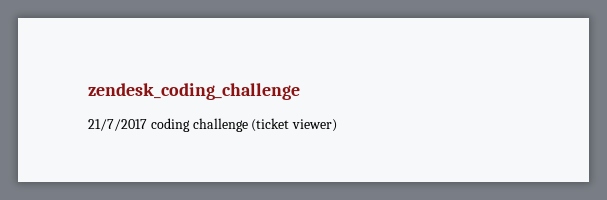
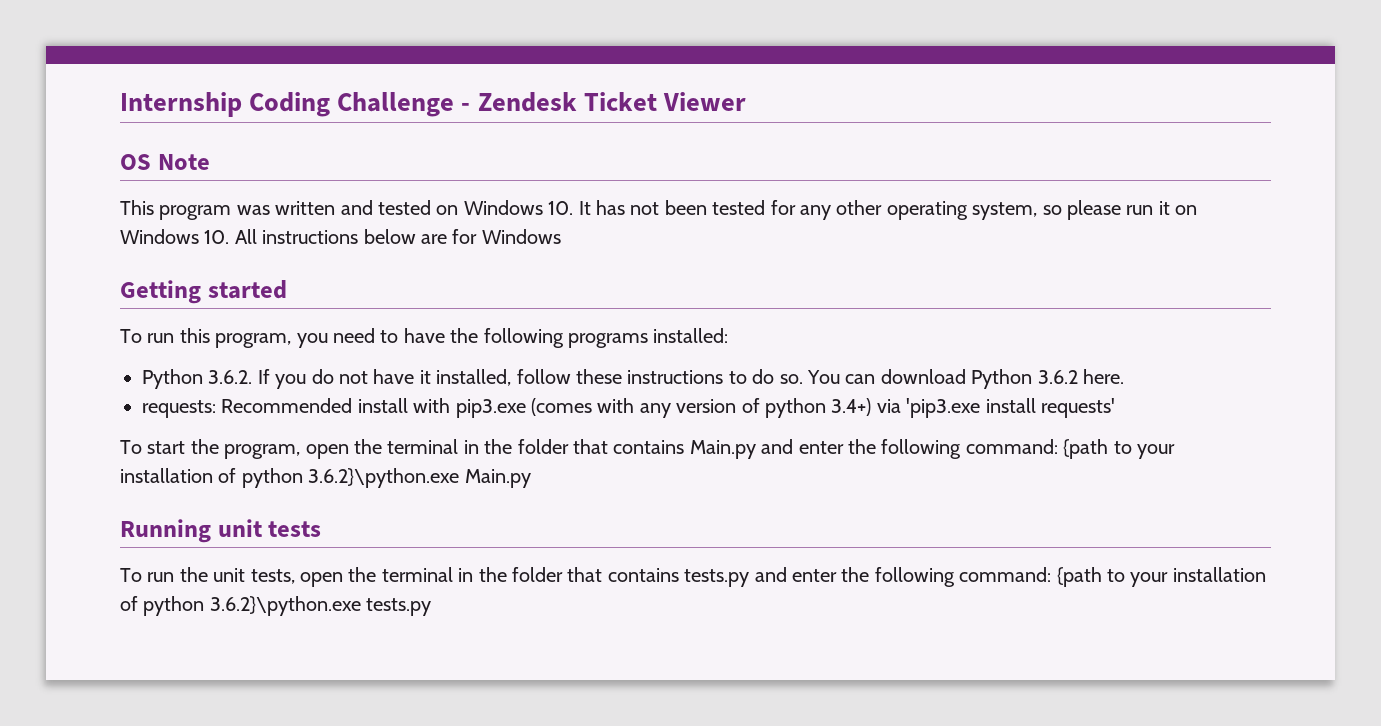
- zendesk_coding_challenge
- 21/7/2017 coding challenge (ticket viewer)
+ Internship Coding Challenge - Zendesk Ticket Viewer
+ OS Note
+ This program was written and tested on Windows 10. It has not been tested for any other operating system, so please run it on Windows 10. All instructions below are for Windows
+ Getting started
+ To run this program, you need to have the following programs installed:
+ Python 3.6.2. If you do not have it installed, follow these instructions to do so. You can download Python 3.6.2 here.
+ requests: Recommended install with pip3.exe (comes with any version of python 3.4+) via 'pip3.exe install requests'
+ To start the program, open the terminal in the folder that contains Main.py and enter the following command: {path to your installation of python 3.6.2}\python.exe Main.py
+ Running unit tests
+ To run the unit tests, open the terminal in the folder that contains tests.py and enter the following command: {path to your installation of python 3.6.2}\python.exe tests.py

